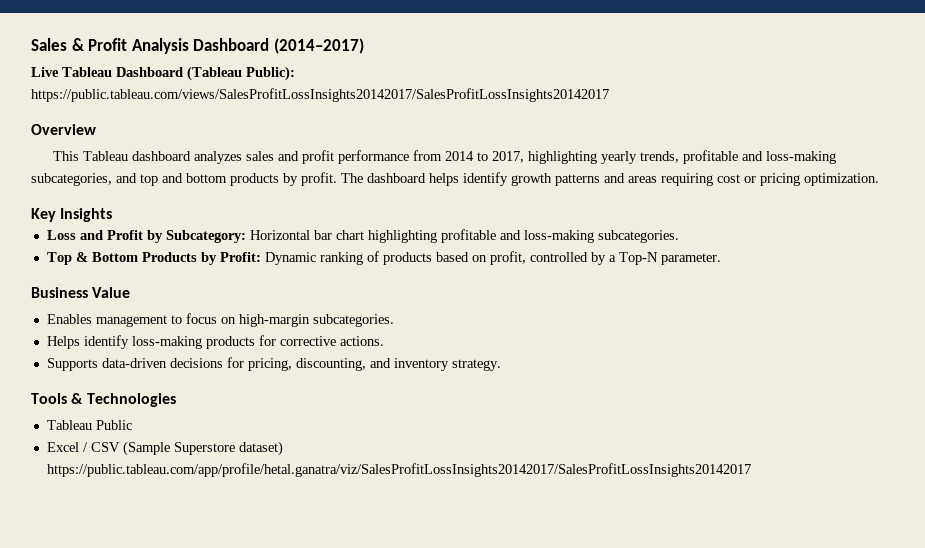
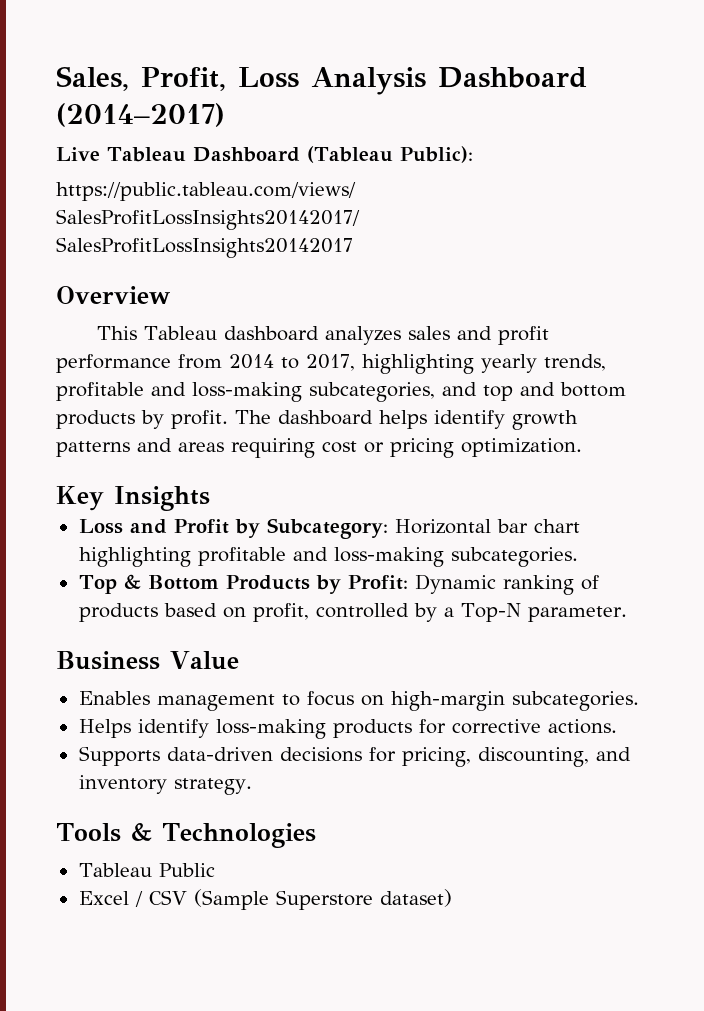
- Sales & Profit Analysis Dashboard (2014–2017)
+ Sales, Profit, Loss Analysis Dashboard (2014–2017)
- Excel / CSV (Sample Superstore dataset) https://public.tableau.com/app/profile/hetal.ganatra/viz/SalesProfitLossInsights20142017/SalesProfitLossInsights20142017
+ Excel / CSV (Sample Superstore dataset)

